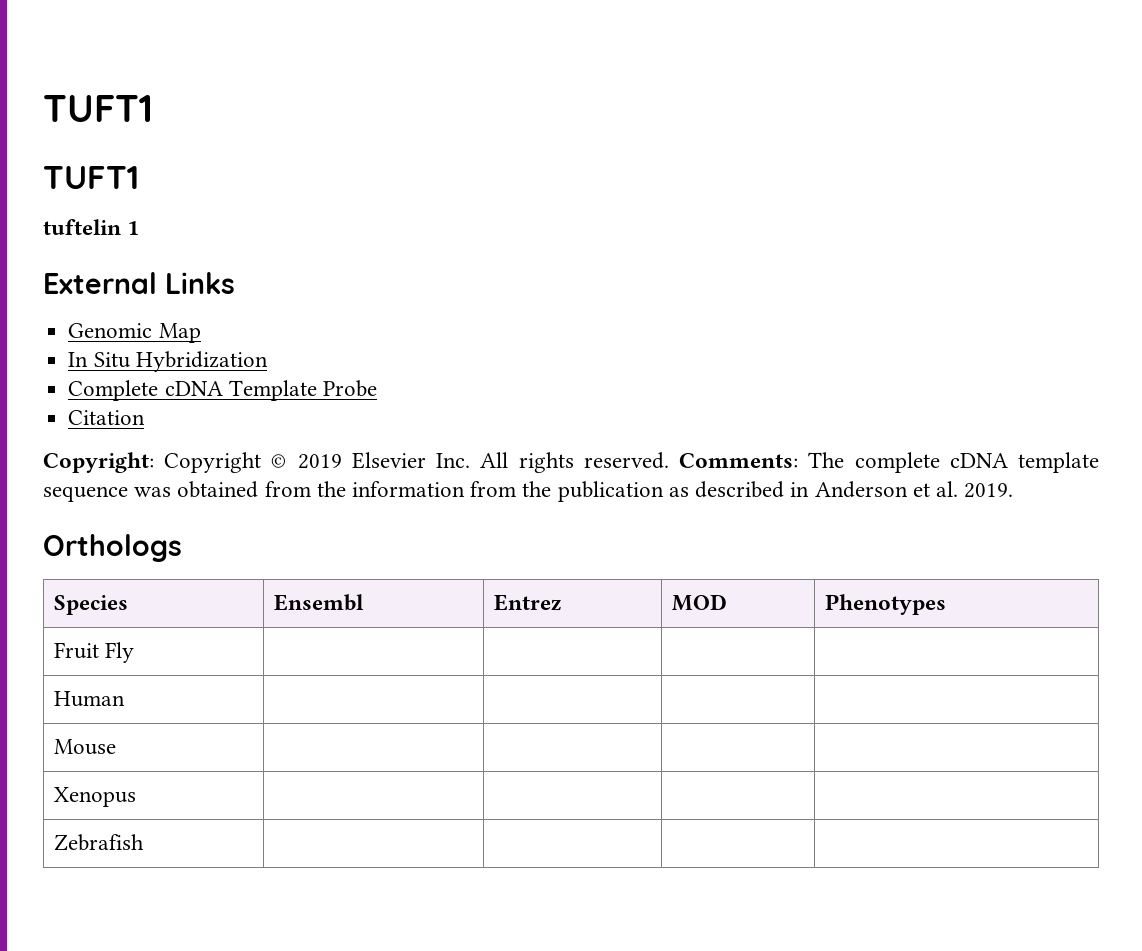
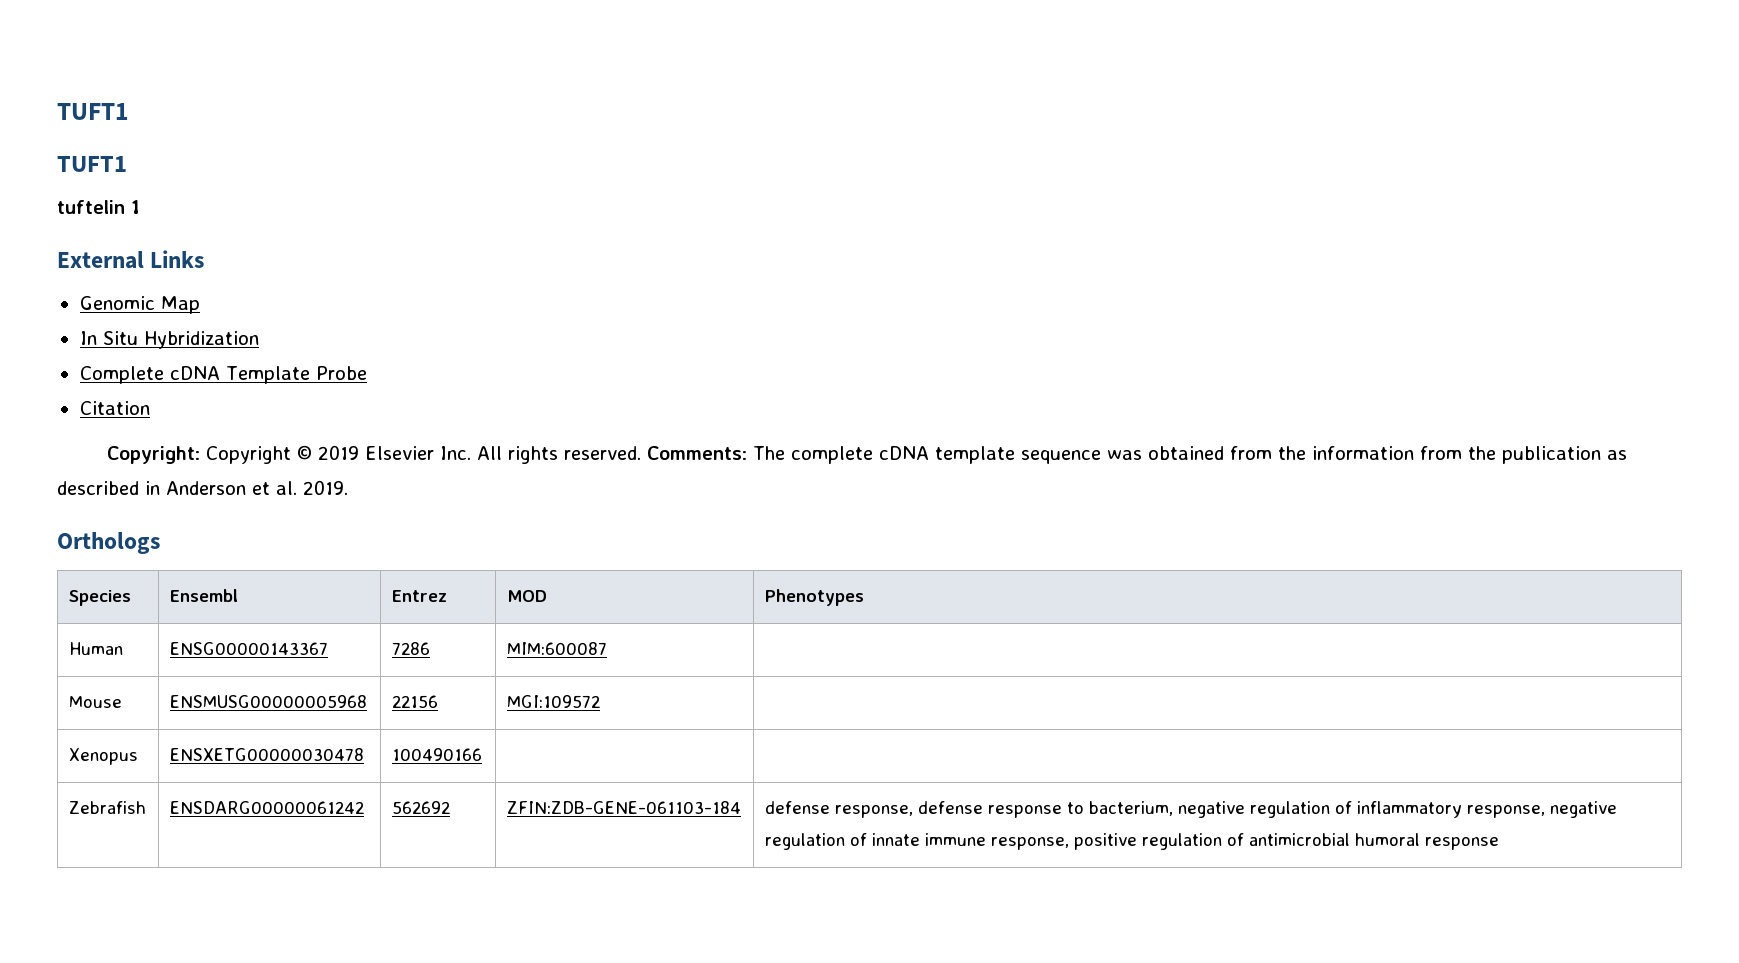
- Fruit Fly | | | |
- Human | | | |
- Mouse | | | |
+ Human | ENSG00000143367 | 7286 | MIM:600087 |
+ Mouse | ENSMUSG00000005968 | 22156 | MGI:109572 |
- Xenopus | | | |
+ Xenopus | ENSXETG00000030478 | 100490166 | |
- Zebrafish | | | |
+ Zebrafish | ENSDARG00000061242 | 562692 | ZFIN:ZDB-GENE-061103-184 | defense response, defense response to bacterium, negative regulation of inflammatory response, negative regulation of innate immune response, positive regulation of antimicrobial humoral response

